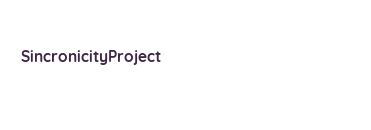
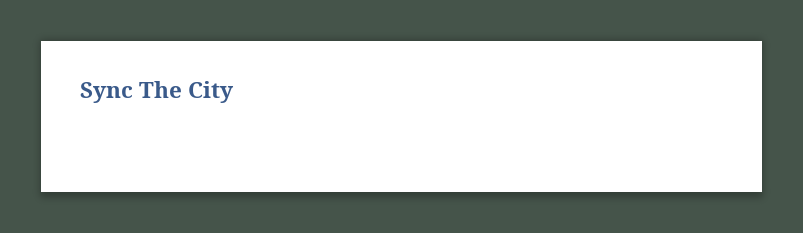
- SincronicityProject
+ Sync The City

